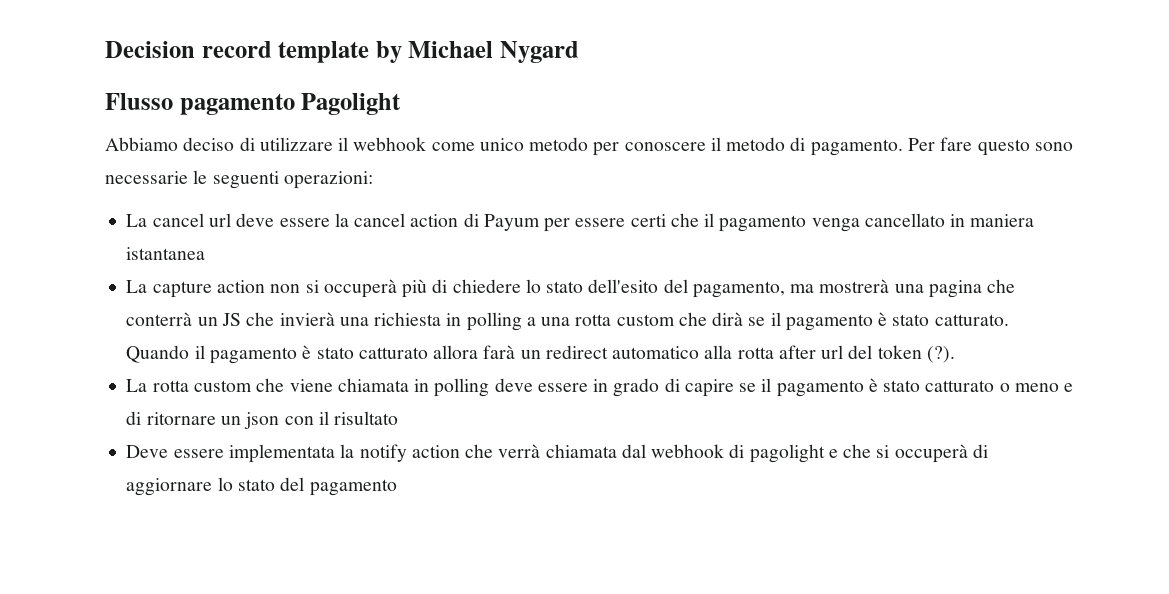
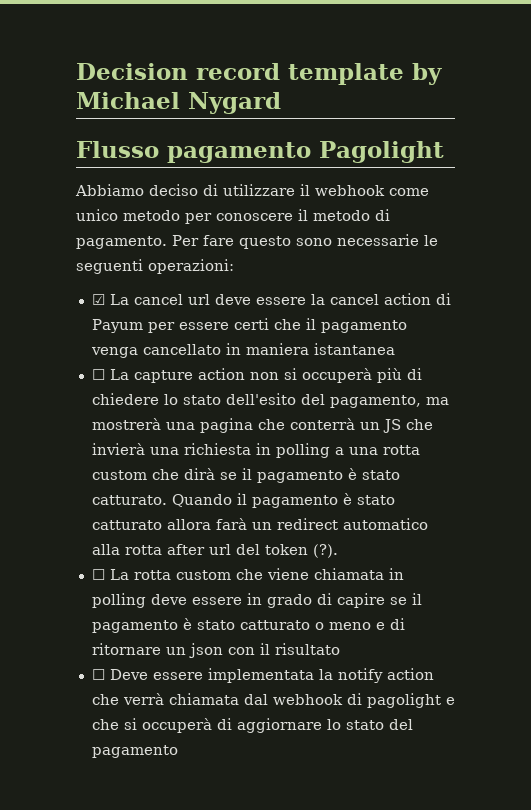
- La cancel url deve essere la cancel action di Payum per essere certi che il pagamento venga cancellato in maniera istantanea
+ ☑ La cancel url deve essere la cancel action di Payum per essere certi che il pagamento venga cancellato in maniera istantanea
- La capture action non si occuperà più di chiedere lo stato dell'esito del pagamento, ma mostrerà una pagina che conterrà un JS che invierà una richiesta in polling a una rotta custom che dirà se il pagamento è stato catturato.
+ ☐ La capture action non si occuperà più di chiedere lo stato dell'esito del pagamento, ma mostrerà una pagina che conterrà un JS che invierà una richiesta in polling a una rotta custom che dirà se il pagamento è stato catturato.
- La rotta custom che viene chiamata in polling deve essere in grado di capire se il pagamento è stato catturato o meno e di ritornare un json con il risultato
+ ☐ La rotta custom che viene chiamata in polling deve essere in grado di capire se il pagamento è stato catturato o meno e di ritornare un json con il risultato
- Deve essere implementata la notify action che verrà chiamata dal webhook di pagolight e che si occuperà di aggiornare lo stato del pagamento
+ ☐ Deve essere implementata la notify action che verrà chiamata dal webhook di pagolight e che si occuperà di aggiornare lo stato del pagamento

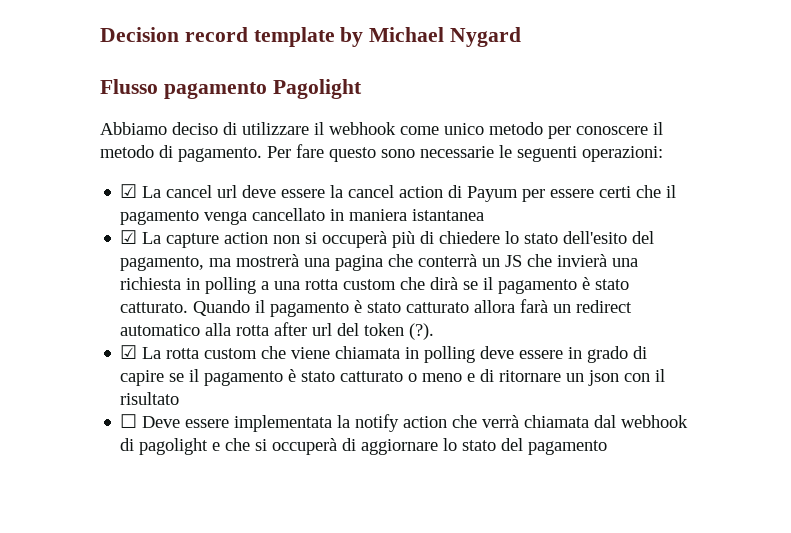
- ☐ La capture action non si occuperà più di chiedere lo stato dell'esito del pagamento, ma mostrerà una pagina che conterrà un JS che invierà una richiesta in polling a una rotta custom che dirà se il pagamento è stato catturato.
+ ☑ La capture action non si occuperà più di chiedere lo stato dell'esito del pagamento, ma mostrerà una pagina che conterrà un JS che invierà una richiesta in polling a una rotta custom che dirà se il pagamento è stato catturato.
- ☐ La rotta custom che viene chiamata in polling deve essere in grado di capire se il pagamento è stato catturato o meno e di ritornare un json con il risultato
+ ☑ La rotta custom che viene chiamata in polling deve essere in grado di capire se il pagamento è stato catturato o meno e di ritornare un json con il risultato

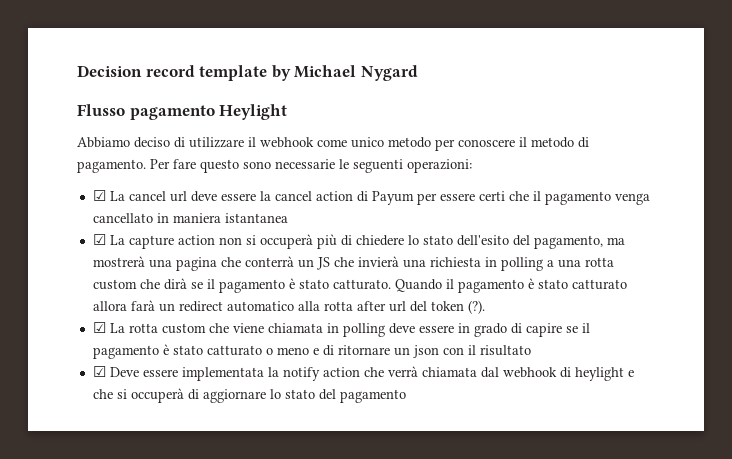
- Flusso pagamento Pagolight
+ Flusso pagamento Heylight
- ☐ Deve essere implementata la notify action che verrà chiamata dal webhook di pagolight e che si occuperà di aggiornare lo stato del pagamento
+ ☑ Deve essere implementata la notify action che verrà chiamata dal webhook di heylight e che si occuperà di aggiornare lo stato del pagamento

